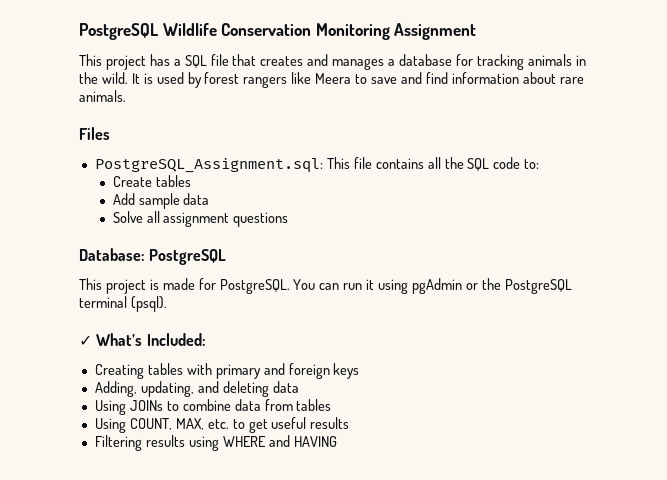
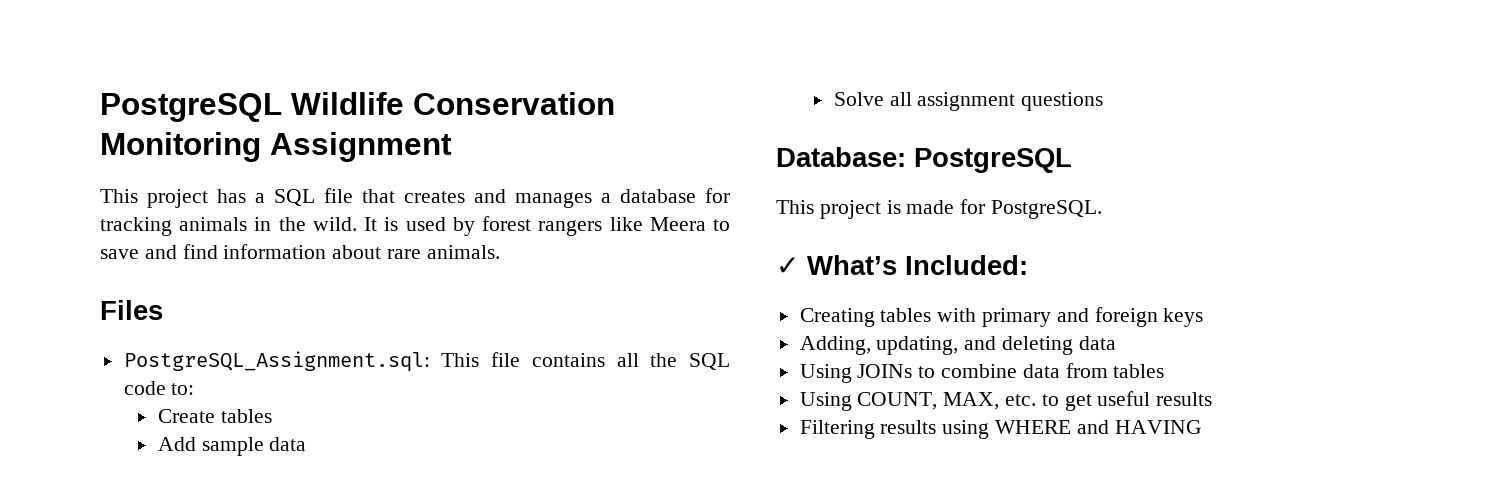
- You can run it using pgAdmin or the PostgreSQL terminal (psql).

